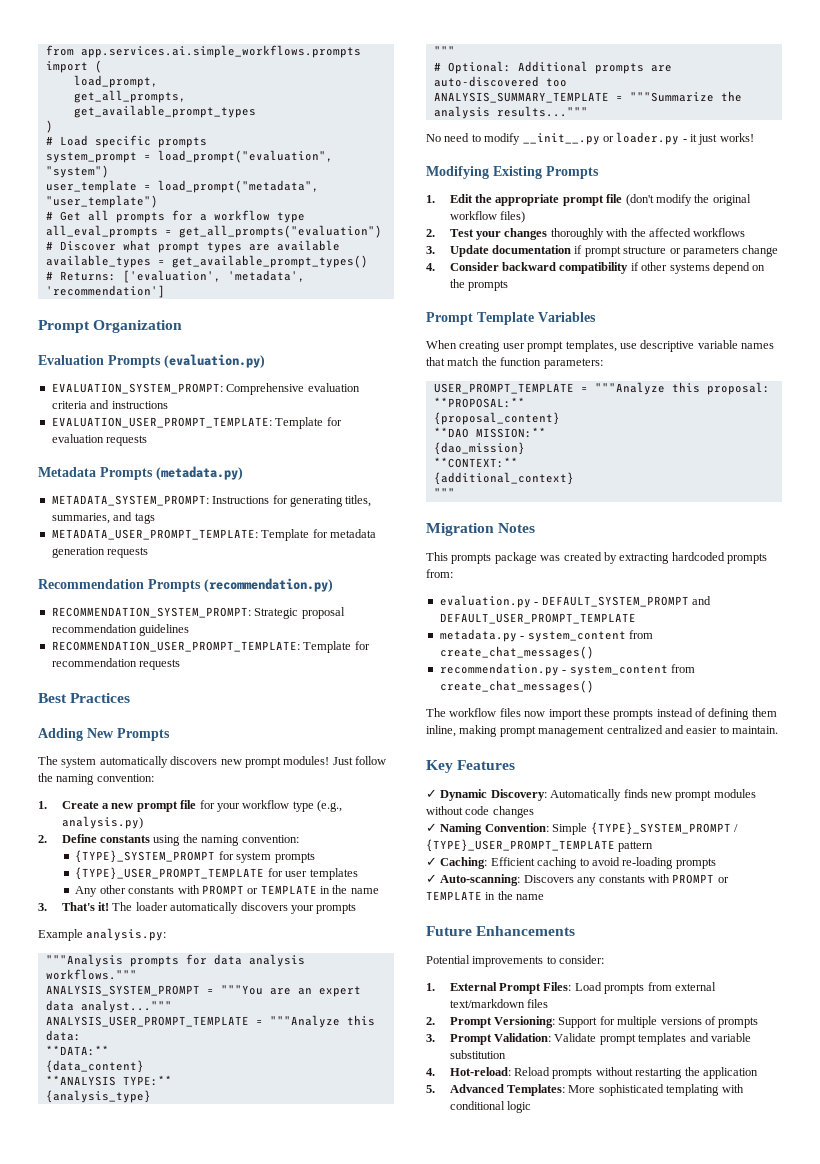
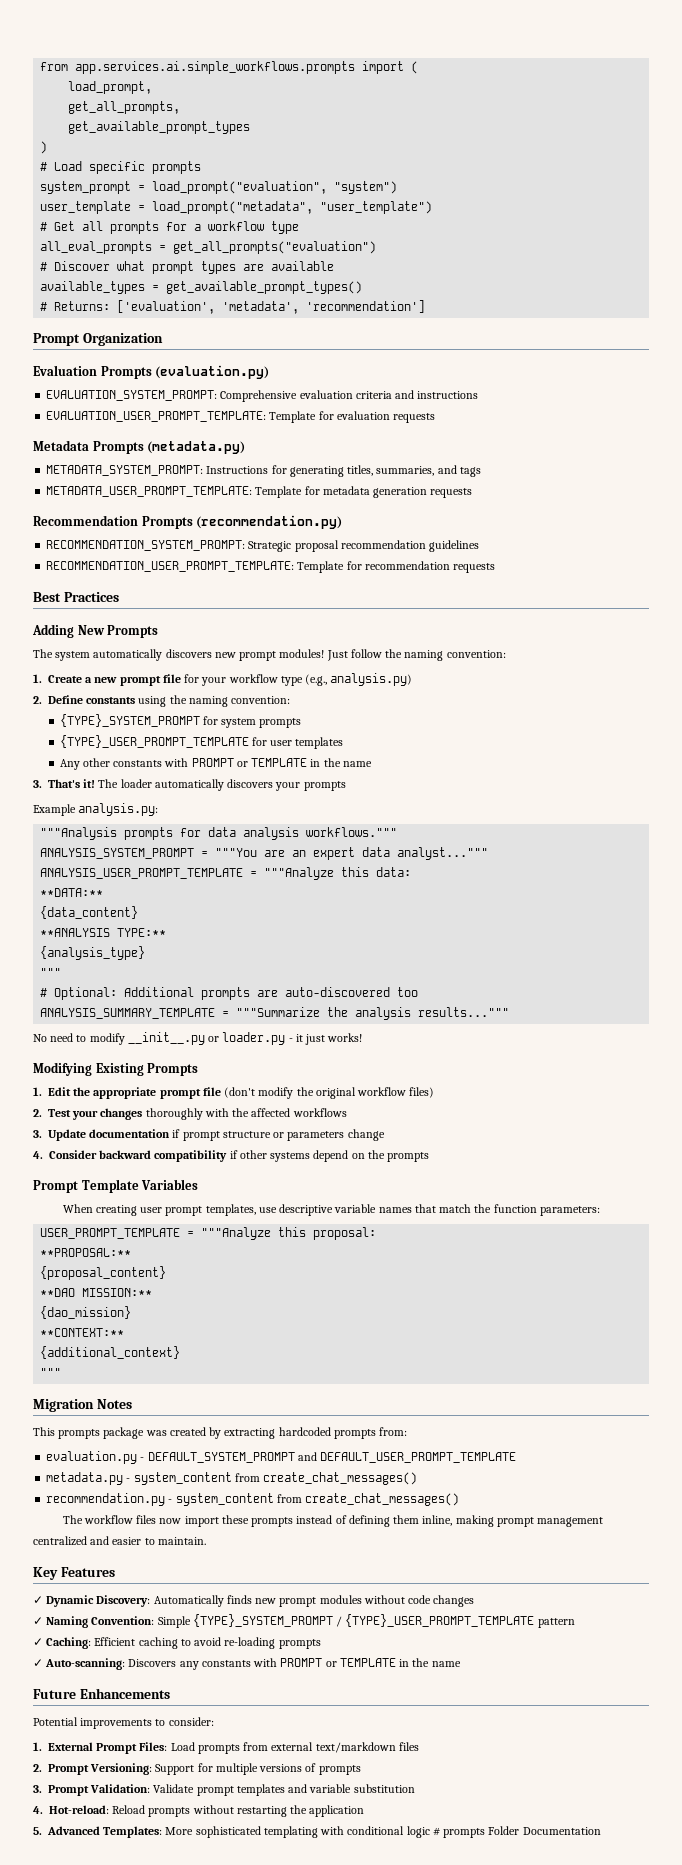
- 5. Advanced Templates: More sophisticated templating with conditional logic
+ 5. Advanced Templates: More sophisticated templating with conditional logic # prompts Folder Documentation

